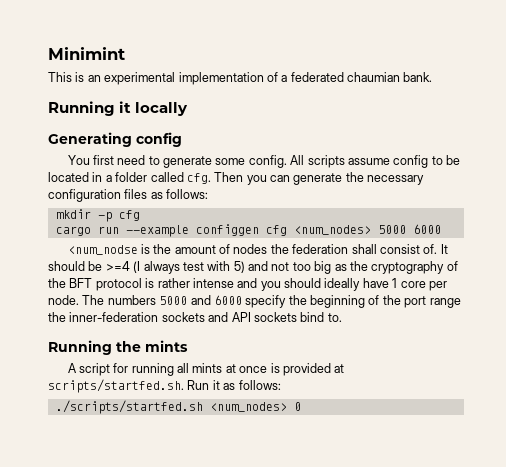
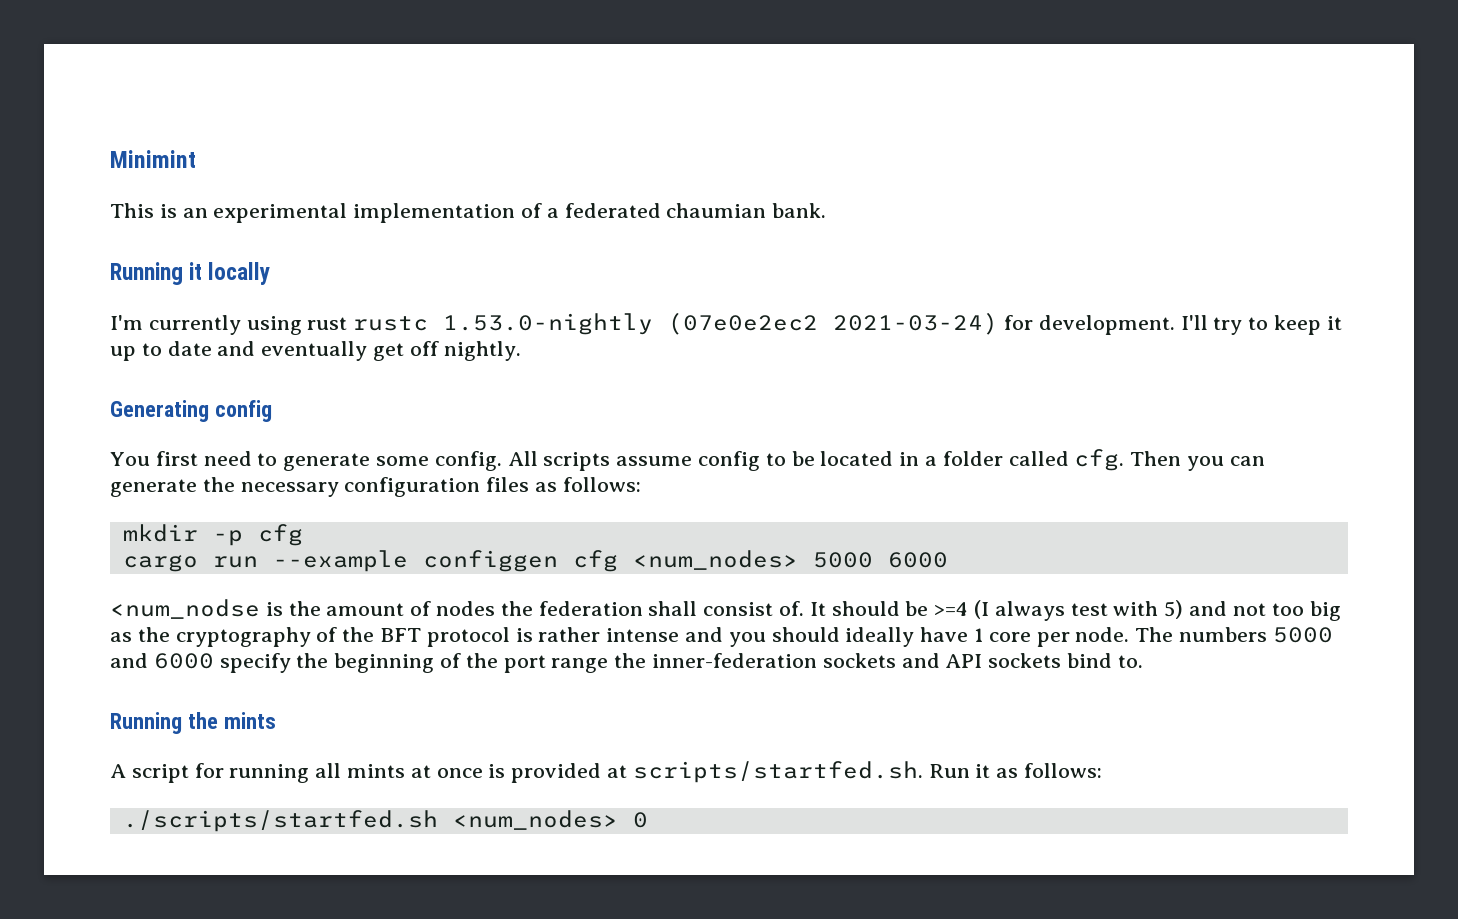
+ I'm currently using rust rustc 1.53.0-nightly (07e0e2ec2 2021-03-24) for development. I'll try to keep it up to date and eventually get off nightly.

